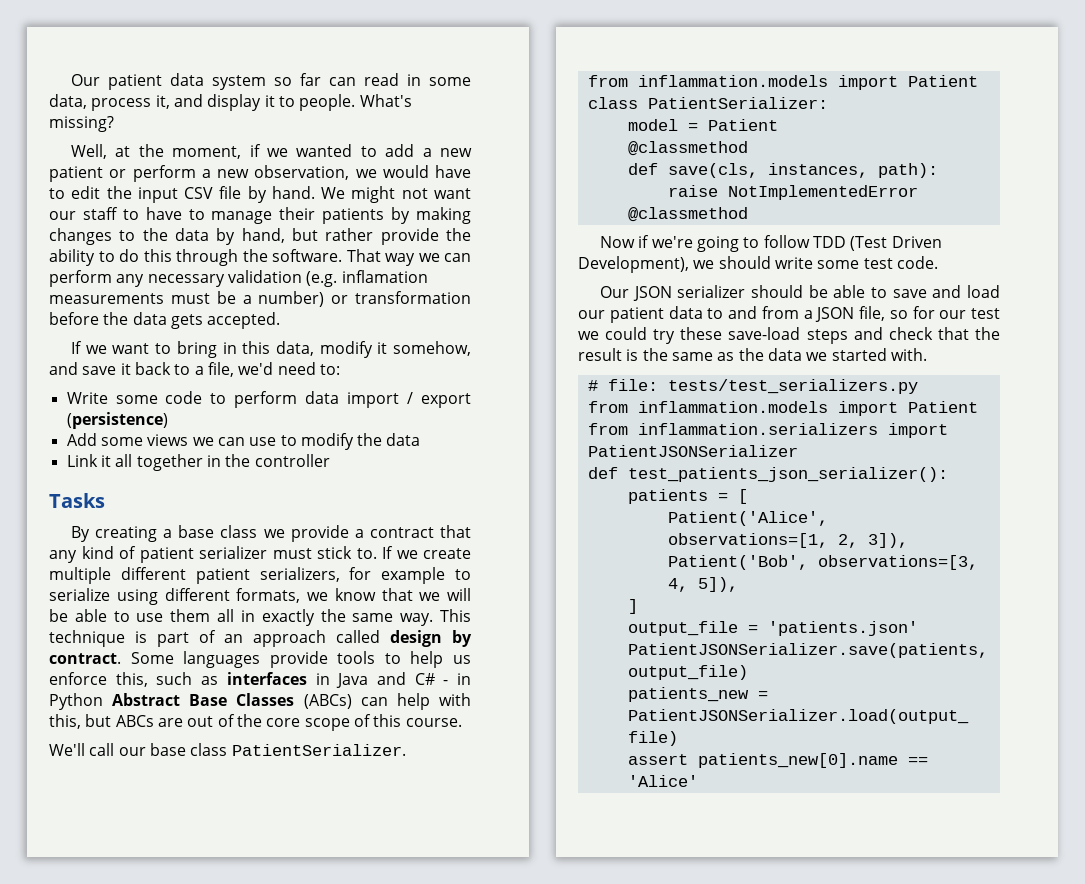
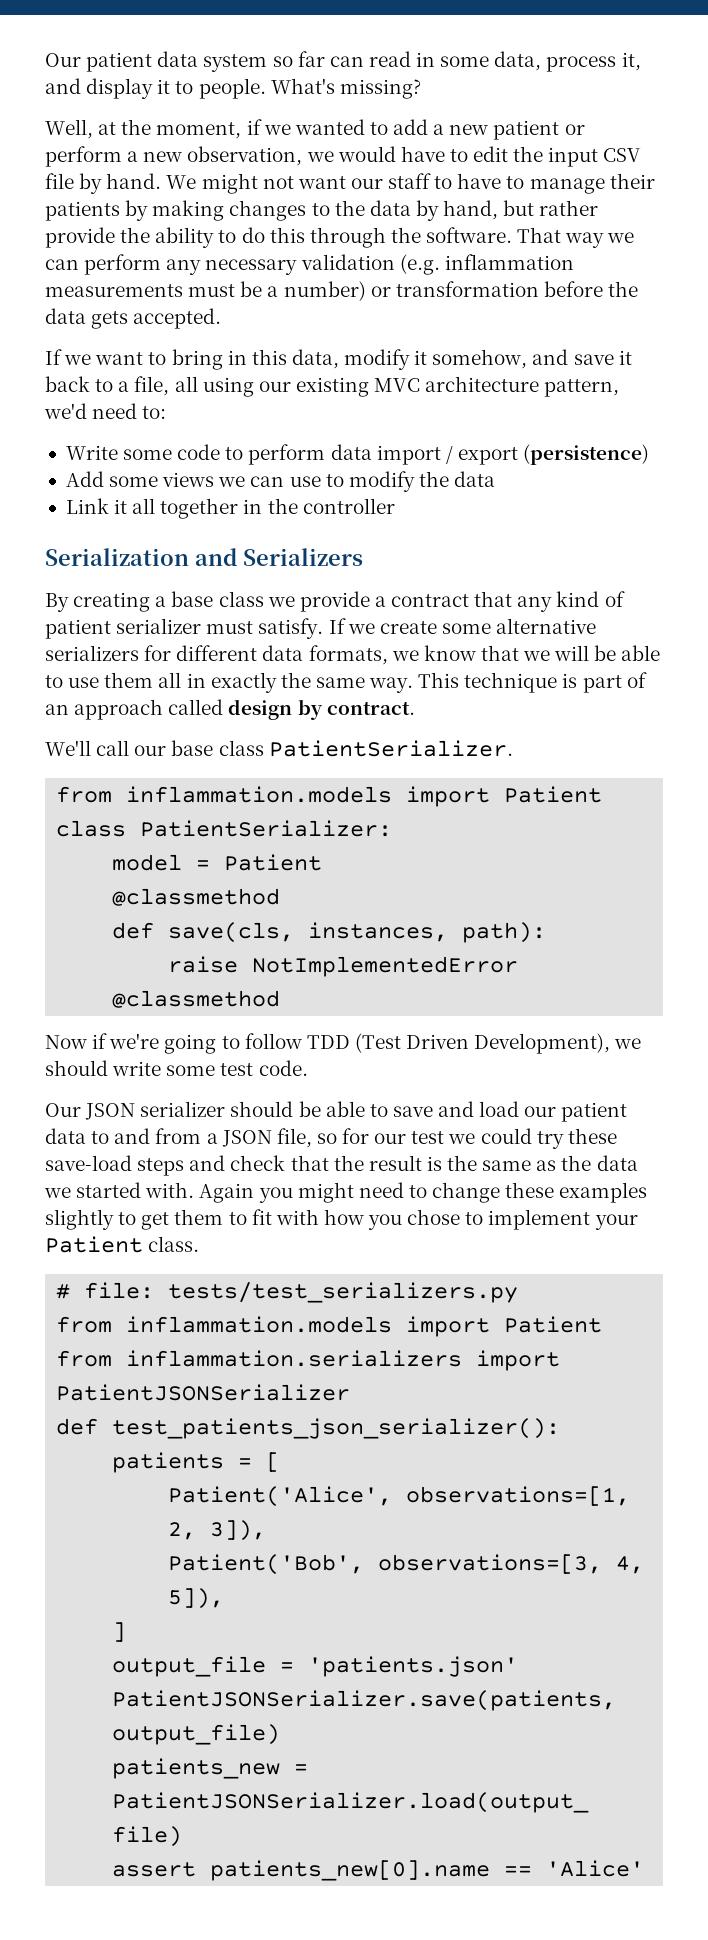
- That way we can perform any necessary validation (e.g. inflamation measurements must be a number) or transformation before the data gets accepted.
+ That way we can perform any necessary validation (e.g. inflammation measurements must be a number) or transformation before the data gets accepted.
- If we want to bring in this data, modify it somehow, and save it back to a file, we'd need to:
+ If we want to bring in this data, modify it somehow, and save it back to a file, all using our existing MVC architecture pattern, we'd need to:
- Tasks
+ Serialization and Serializers
- By creating a base class we provide a contract that any kind of patient serializer must stick to.
+ By creating a base class we provide a contract that any kind of patient serializer must satisfy.
- If we create multiple different patient serializers, for example to serialize using different formats, we know that we will be able to use them all in exactly the same way.
+ If we create some alternative serializers for different data formats, we know that we will be able to use them all in exactly the same way.
- Some languages provide tools to help us enforce this, such as interfaces in Java and C# - in Python Abstract Base Classes (ABCs) can help with this, but ABCs are out of the core scope of this course.
+ Again you might need to change these examples slightly to get them to fit with how you chose to implement your Patient class.

